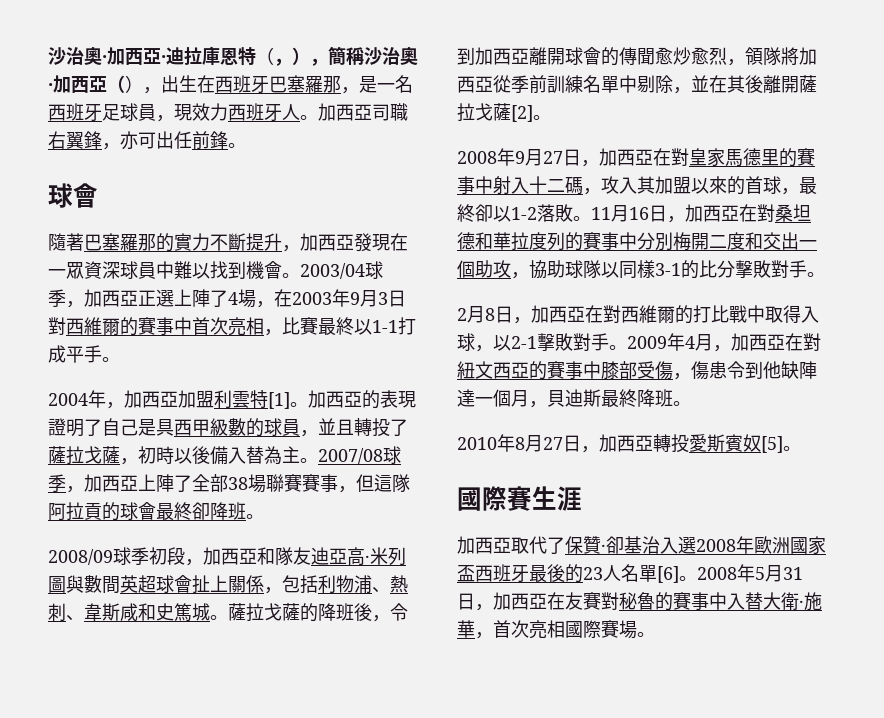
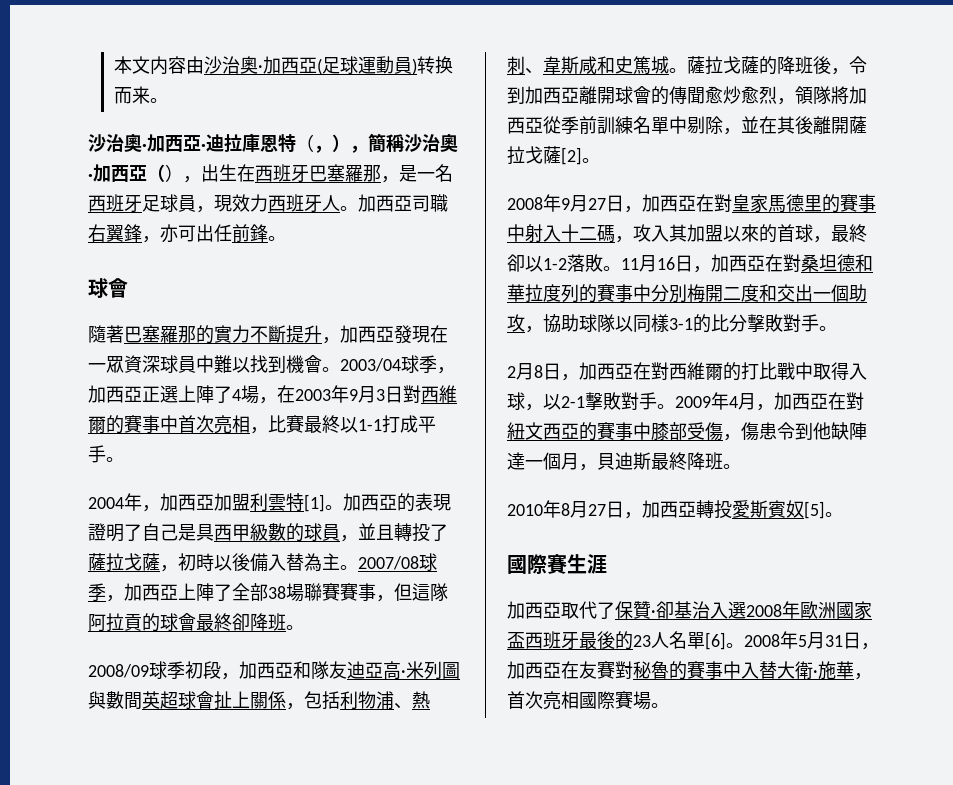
+ 本文内容由沙治奧·加西亞(足球運動員)转换而来。

